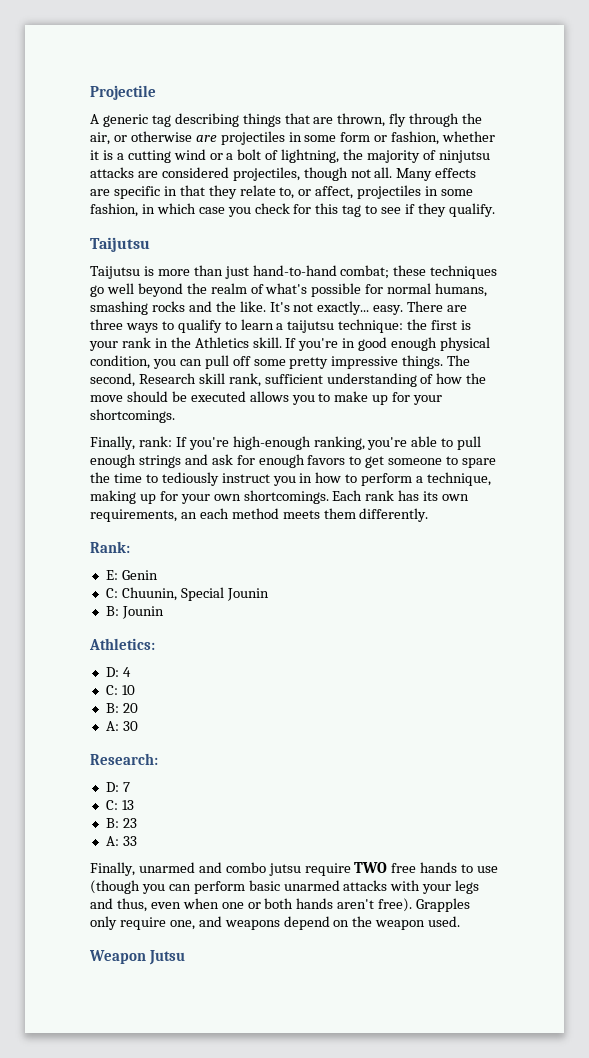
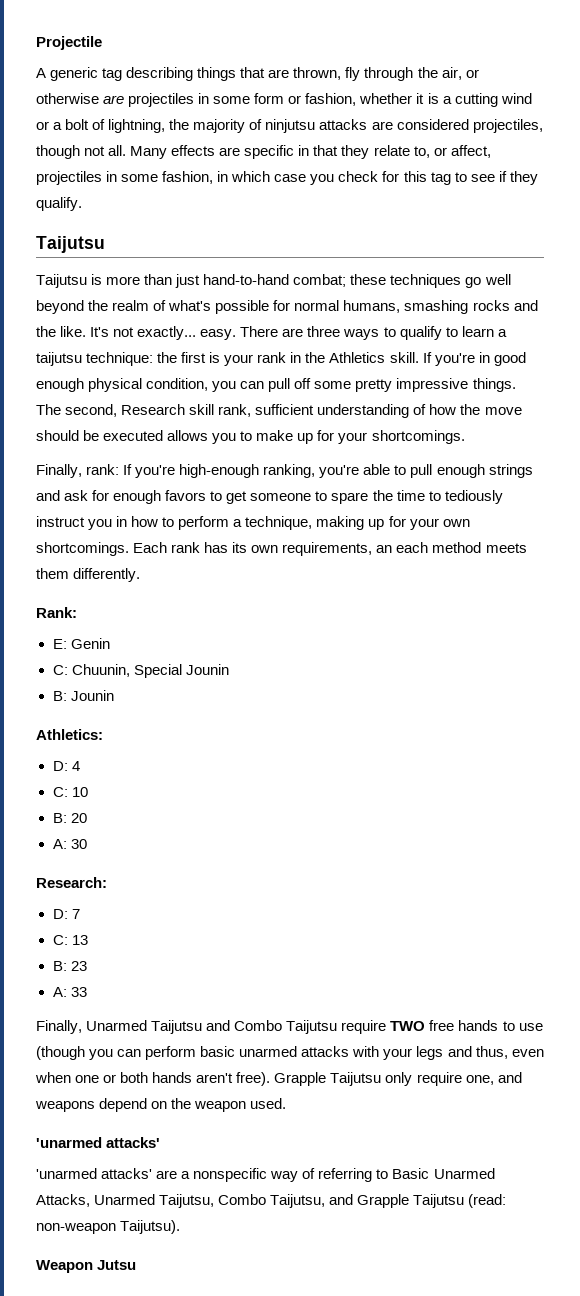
- Finally, unarmed and combo jutsu require TWO free hands to use (though you can perform basic unarmed attacks with your legs and thus, even when one or both hands aren't free).
+ Finally, Unarmed Taijutsu and Combo Taijutsu require TWO free hands to use (though you can perform basic unarmed attacks with your legs and thus, even when one or both hands aren't free).
- Grapples only require one, and weapons depend on the weapon used.
+ Grapple Taijutsu only require one, and weapons depend on the weapon used.
+ 'unarmed attacks'
+ 'unarmed attacks' are a nonspecific way of referring to Basic Unarmed Attacks, Unarmed Taijutsu, Combo Taijutsu, and Grapple Taijutsu (read: non-weapon Taijutsu).

